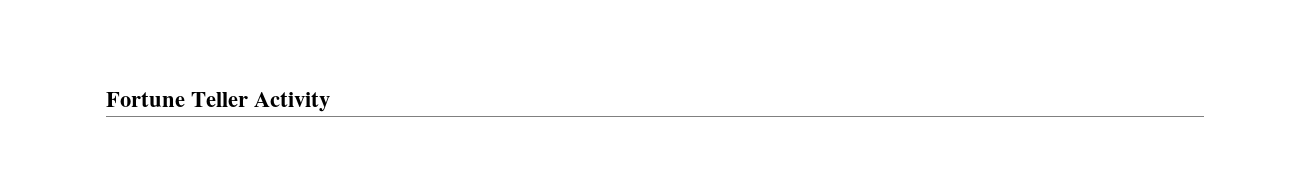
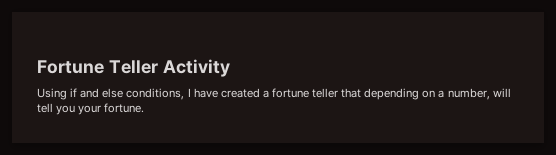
+ Using if and else conditions, I have created a fortune teller that depending on a number, will tell you your fortune.

